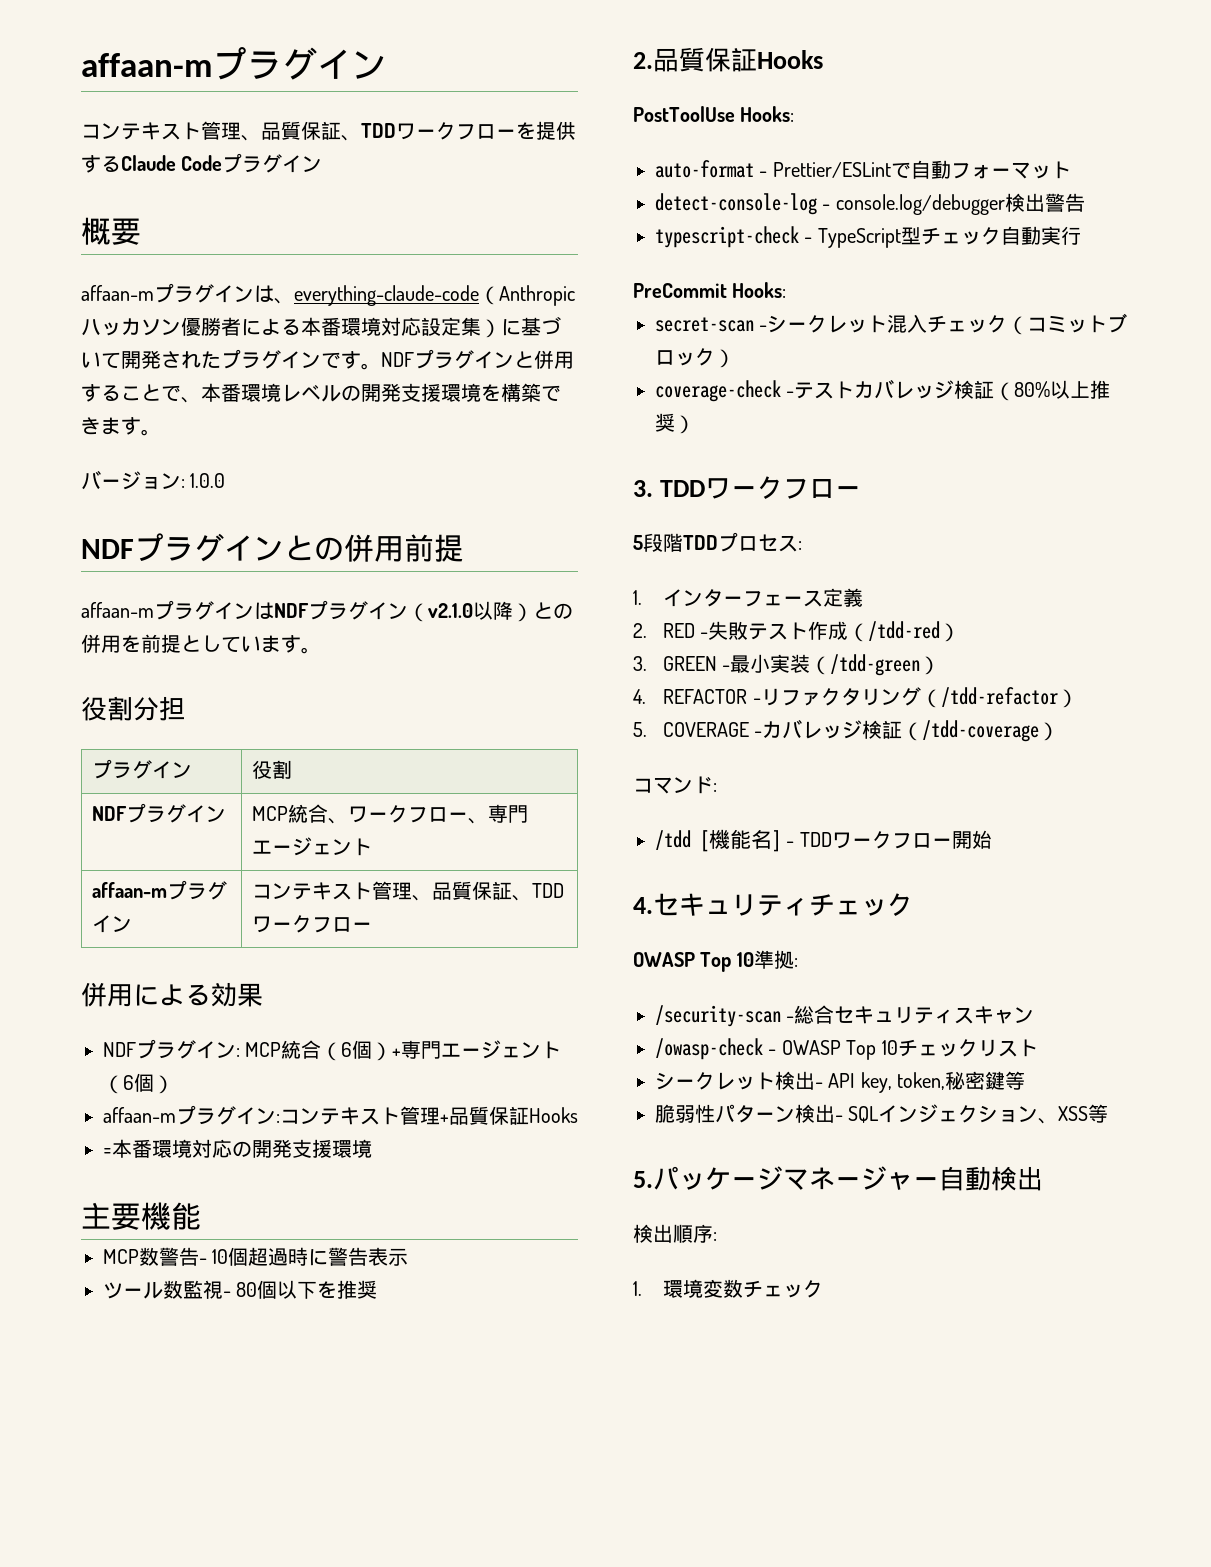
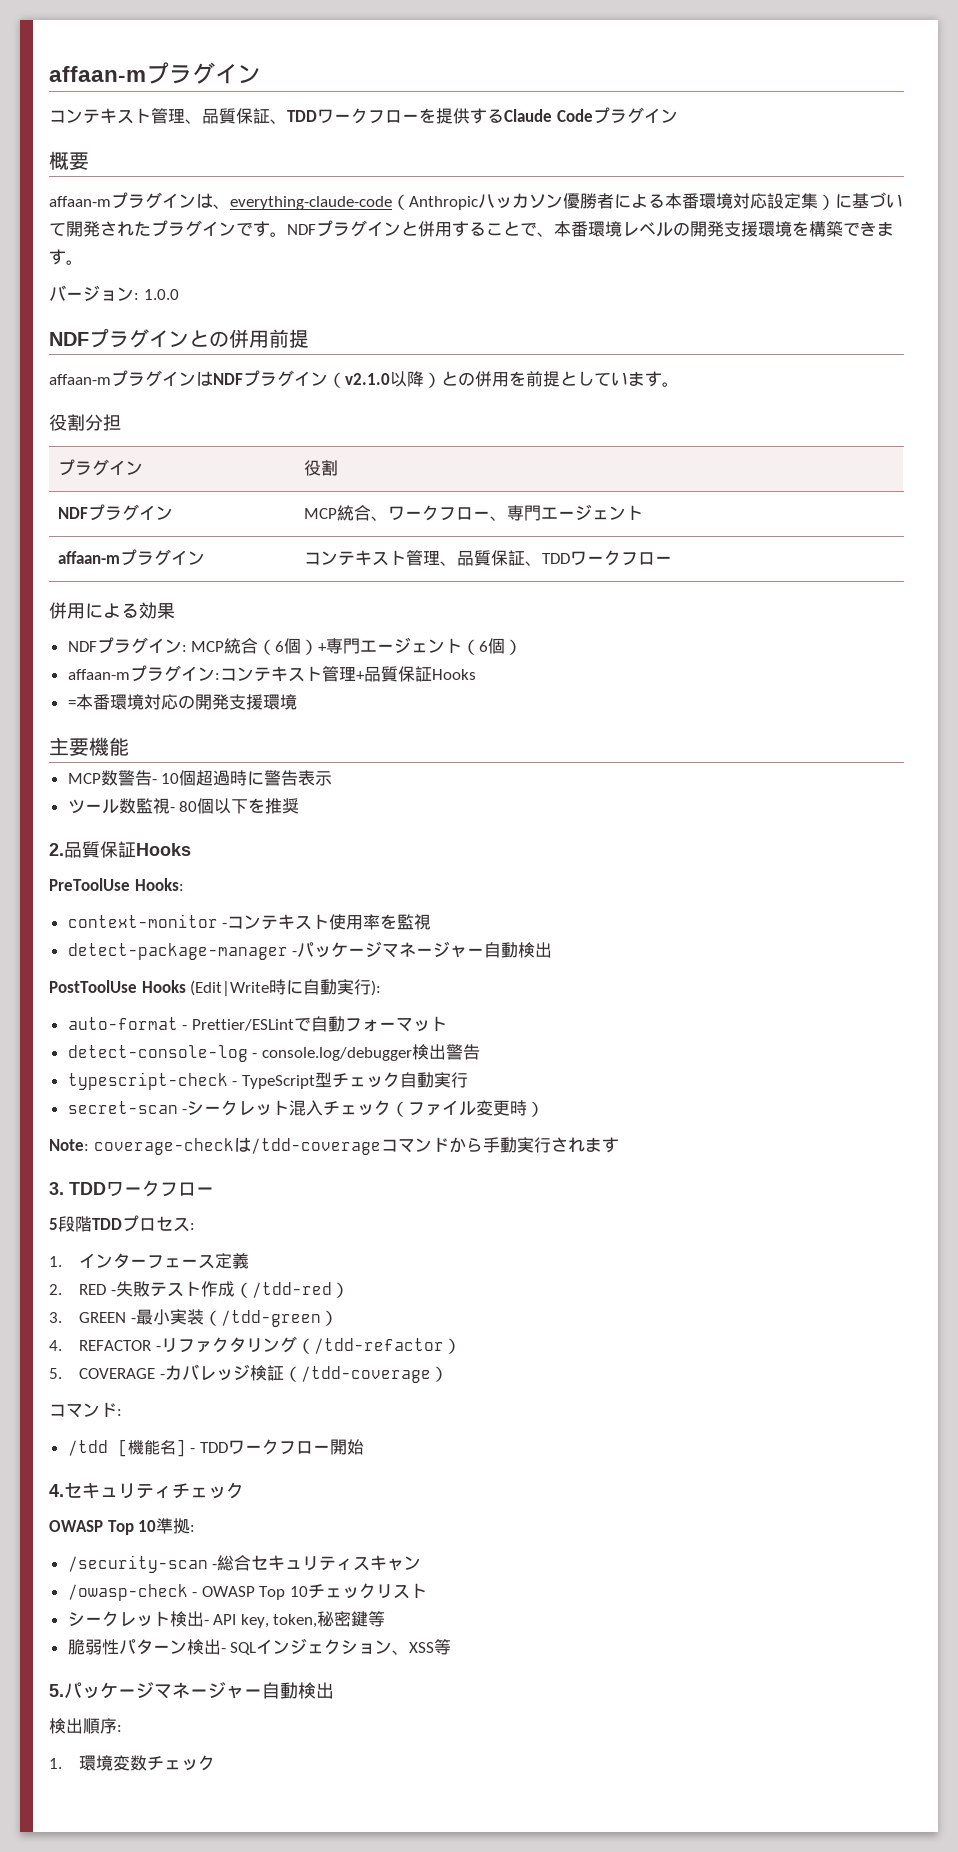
- PostToolUse Hooks:
+ PreToolUse Hooks:
+ context-monitor -コンテキスト使用率を監視
+ detect-package-manager -パッケージマネージャー自動検出
+ PostToolUse Hooks (Edit|Write時に自動実行):
- PreCommit Hooks:
- secret-scan -シークレット混入チェック（コミットブロック）
- coverage-check -テストカバレッジ検証（80%以上推奨）
+ secret-scan -シークレット混入チェック（ファイル変更時）
+ Note: coverage-checkは/tdd-coverageコマンドから手動実行されます

